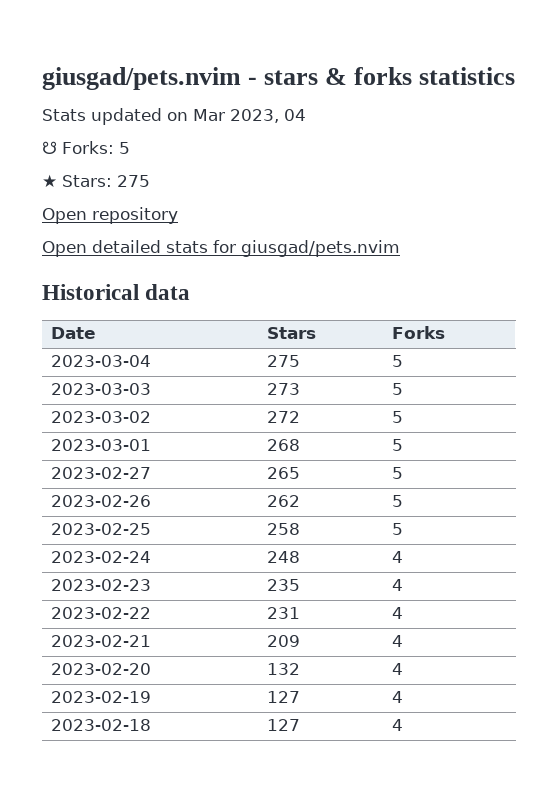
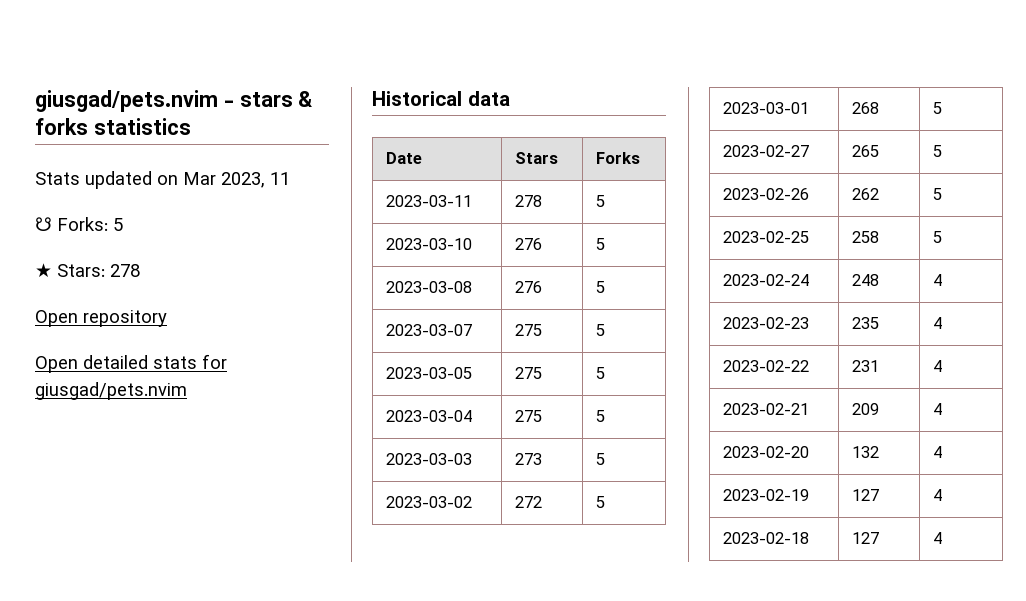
- Stats updated on Mar 2023, 04
+ Stats updated on Mar 2023, 11
- ★ Stars: 275
+ ★ Stars: 278
+ 2023-03-11 | 278 | 5
+ 2023-03-10 | 276 | 5
+ 2023-03-08 | 276 | 5
+ 2023-03-07 | 275 | 5
+ 2023-03-05 | 275 | 5

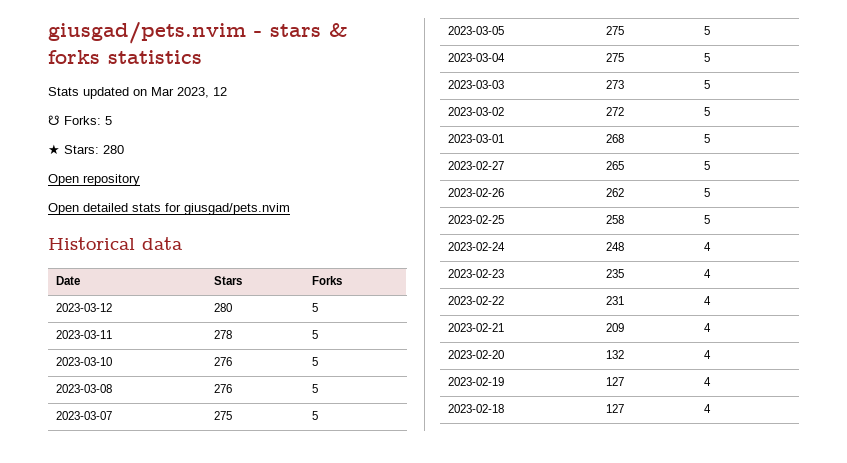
- Stats updated on Mar 2023, 11
+ Stats updated on Mar 2023, 12
- ★ Stars: 278
+ ★ Stars: 280
+ 2023-03-12 | 280 | 5

